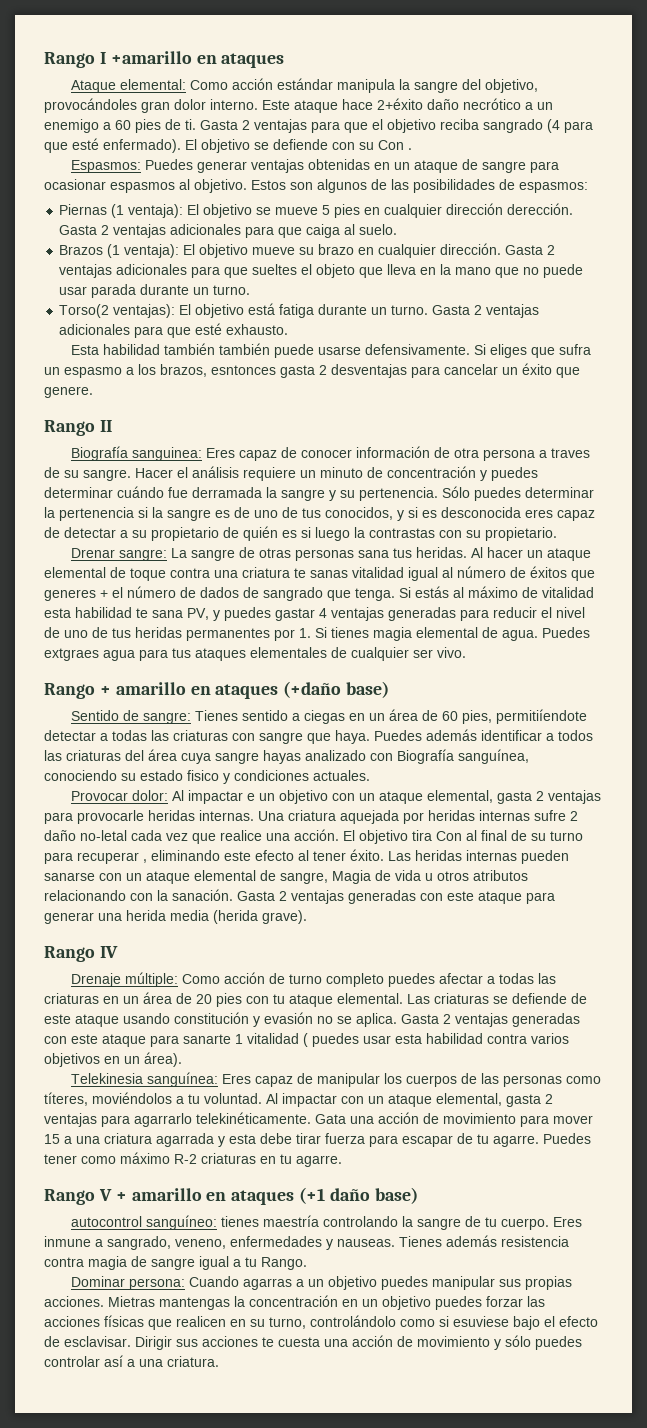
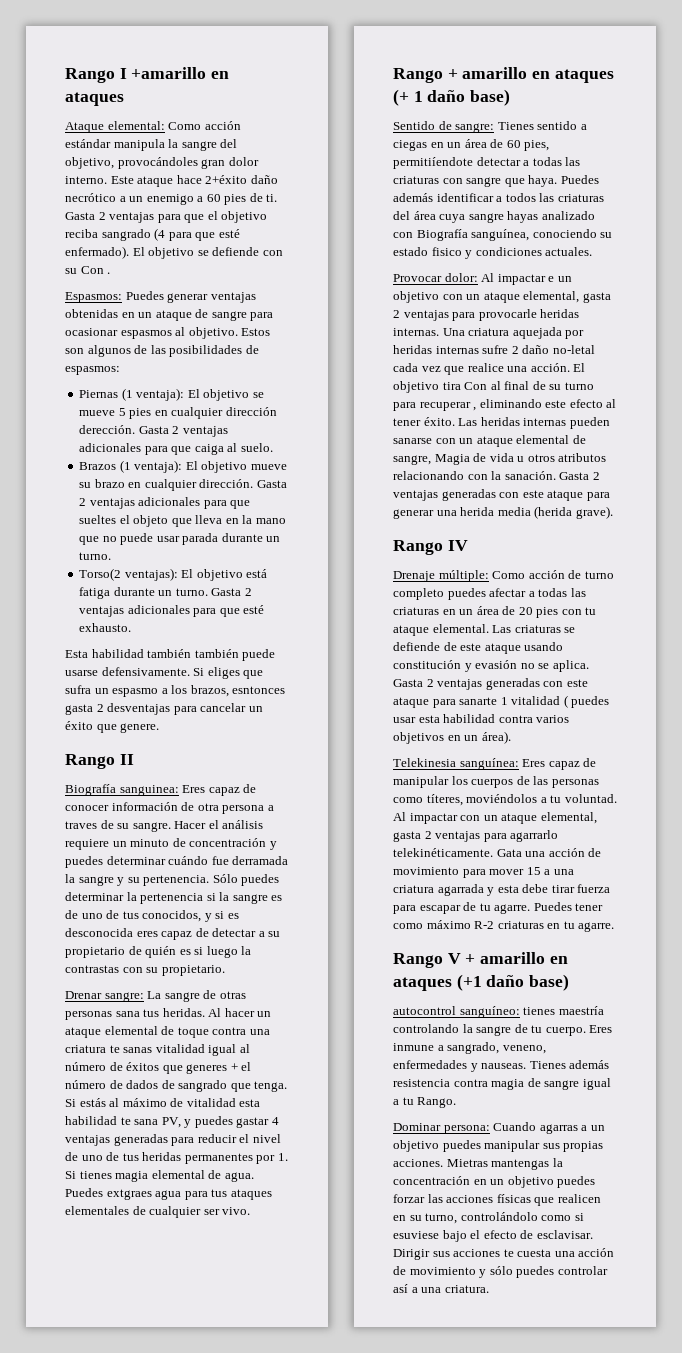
- Rango + amarillo en ataques (+daño base)
+ Rango + amarillo en ataques (+ 1 daño base)

